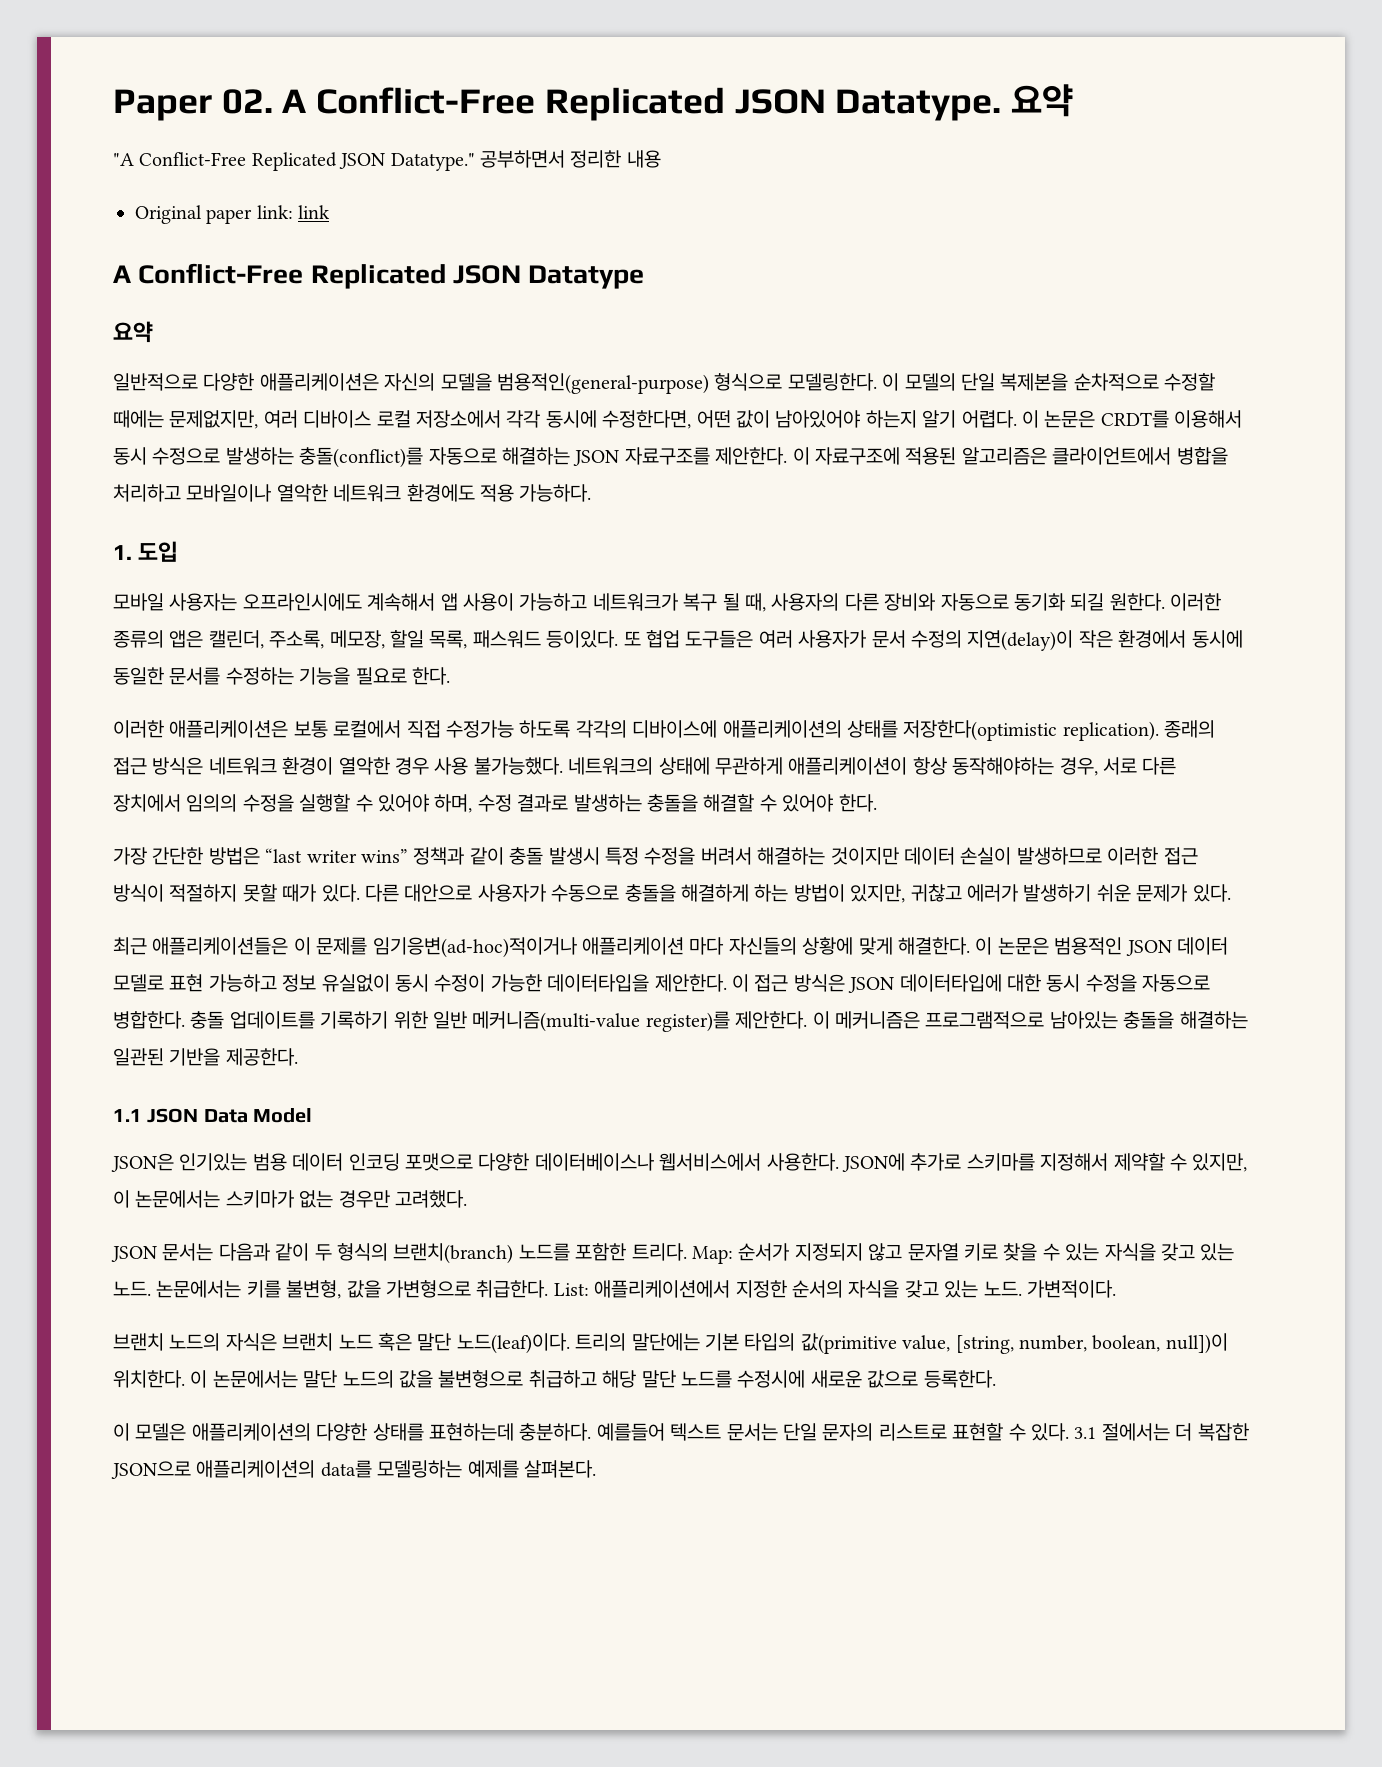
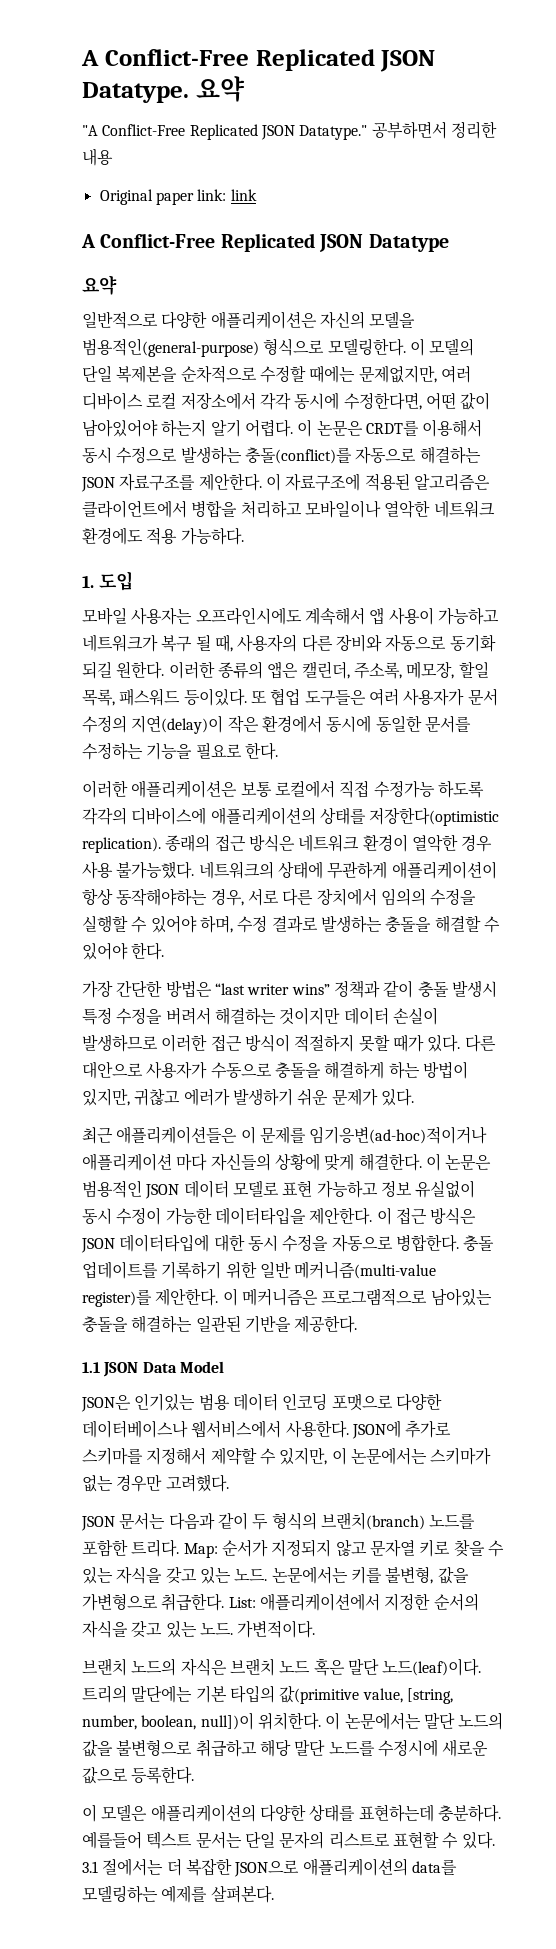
- Paper 02. A Conflict-Free Replicated JSON Datatype.
+ A Conflict-Free Replicated JSON Datatype.

